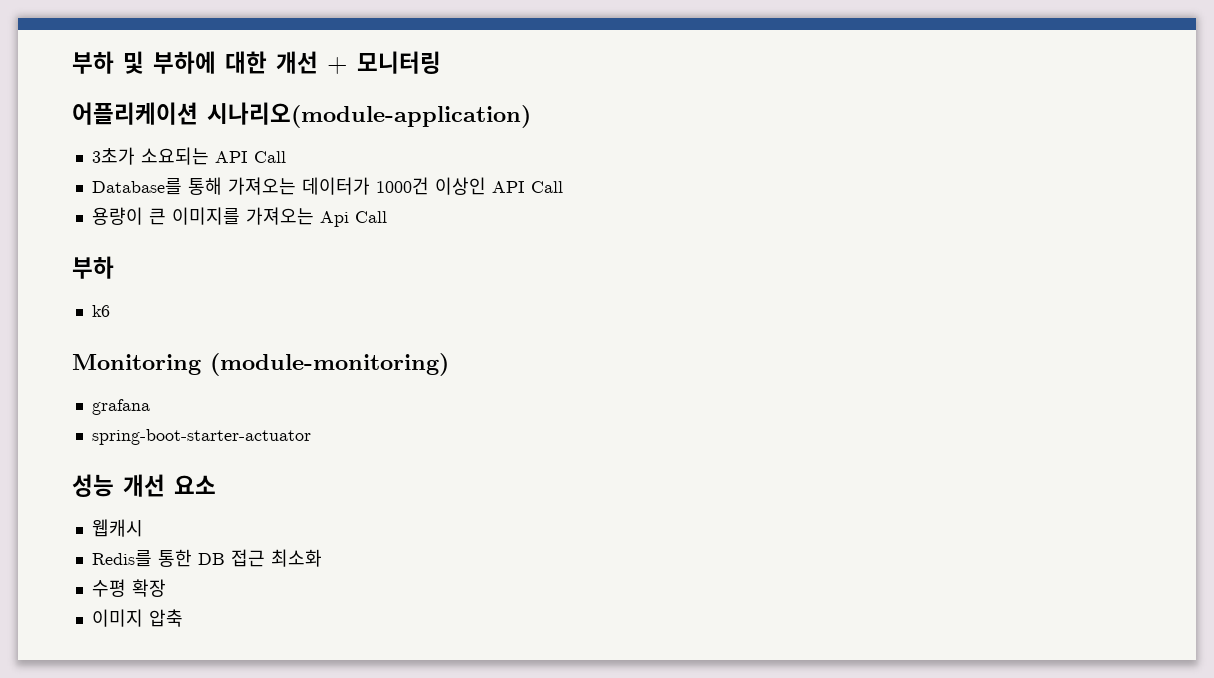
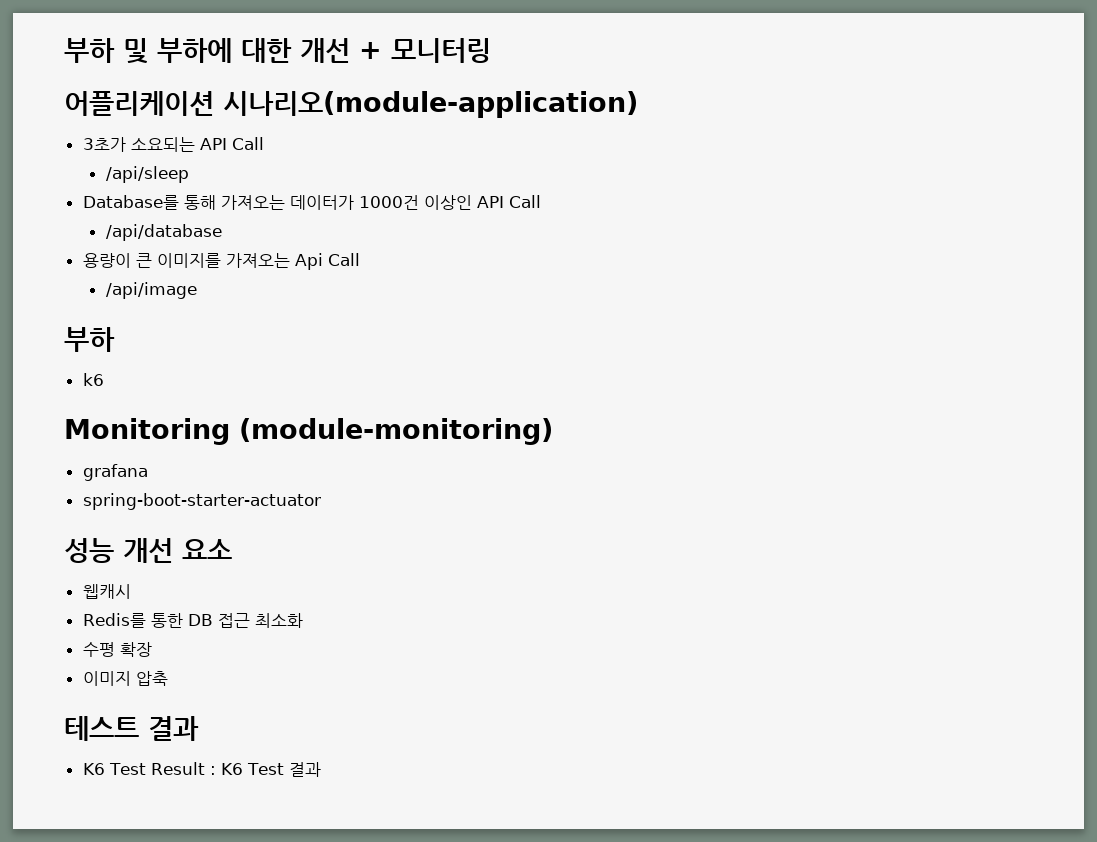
+ /api/sleep
+ /api/database
+ /api/image
+ 테스트 결과
+ K6 Test Result : K6 Test 결과

